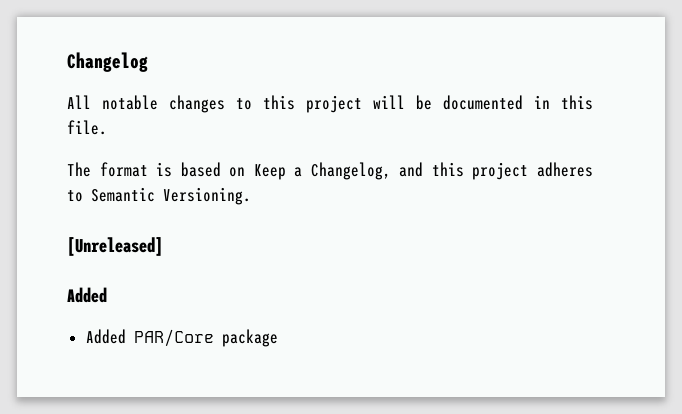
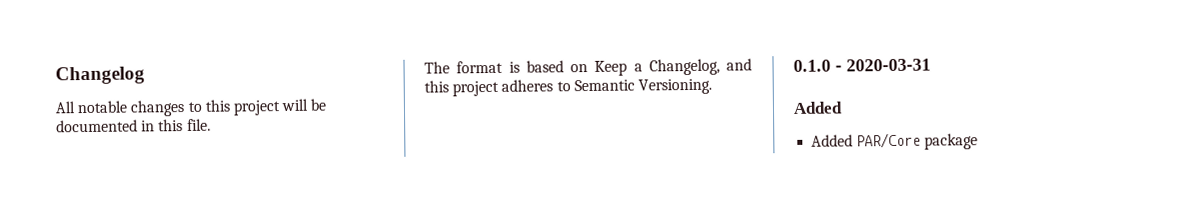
- [Unreleased]
+ 0.1.0 - 2020-03-31

